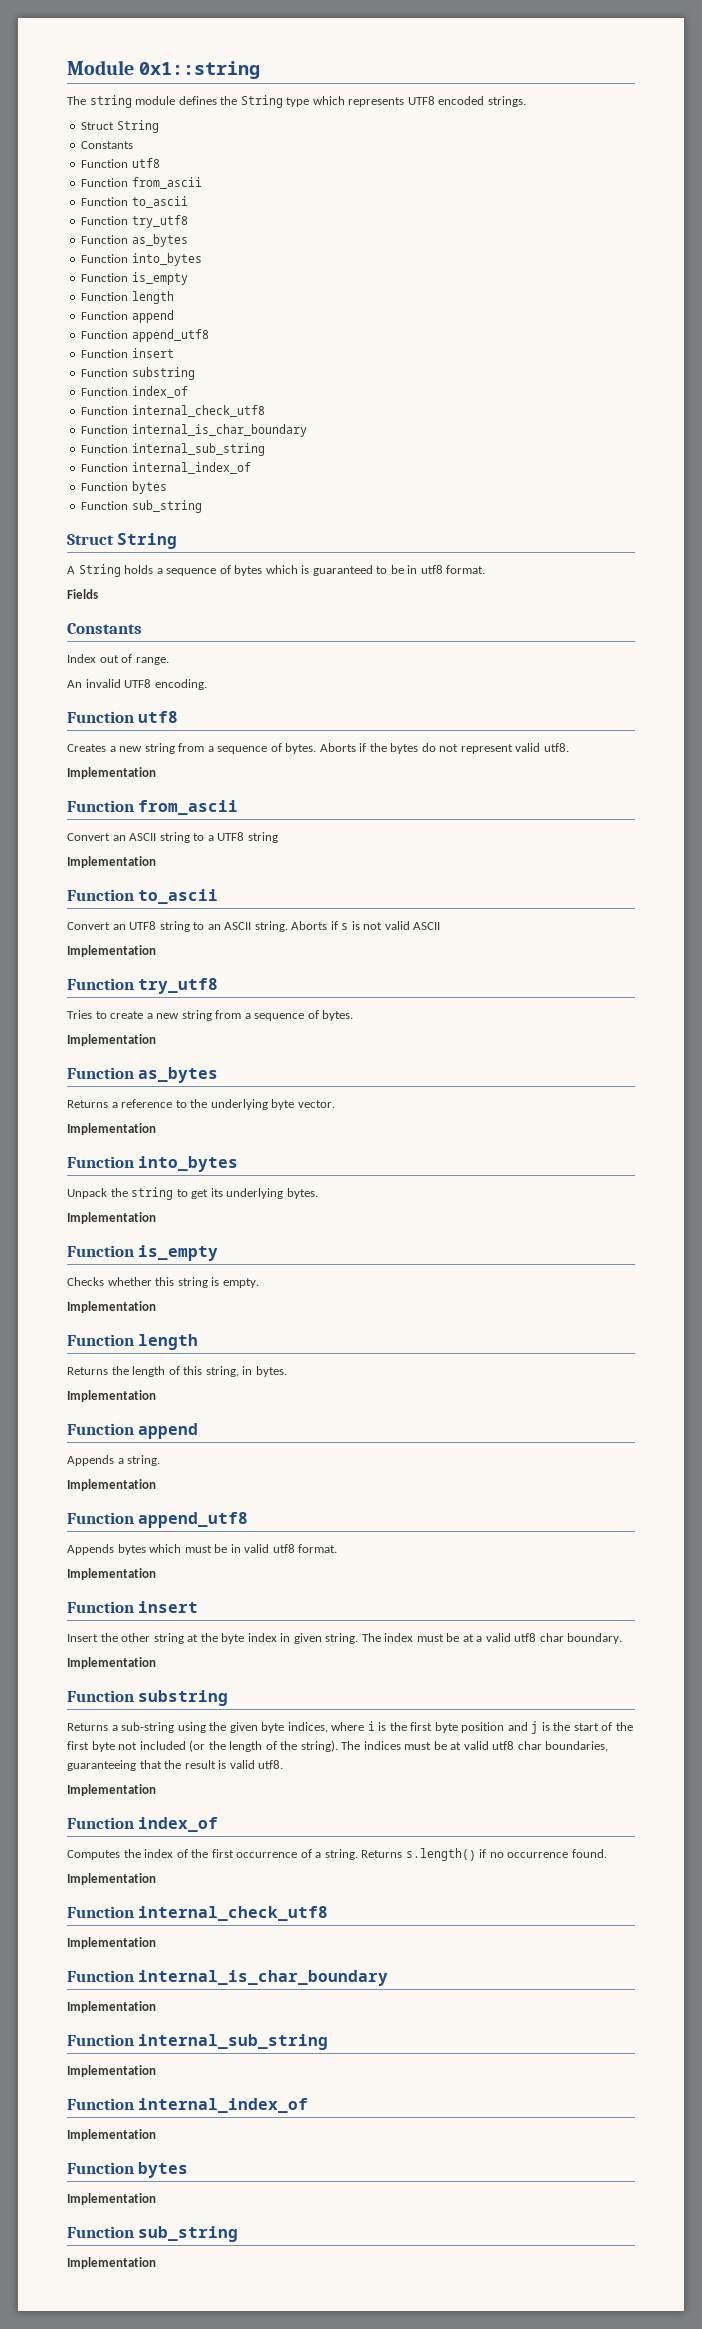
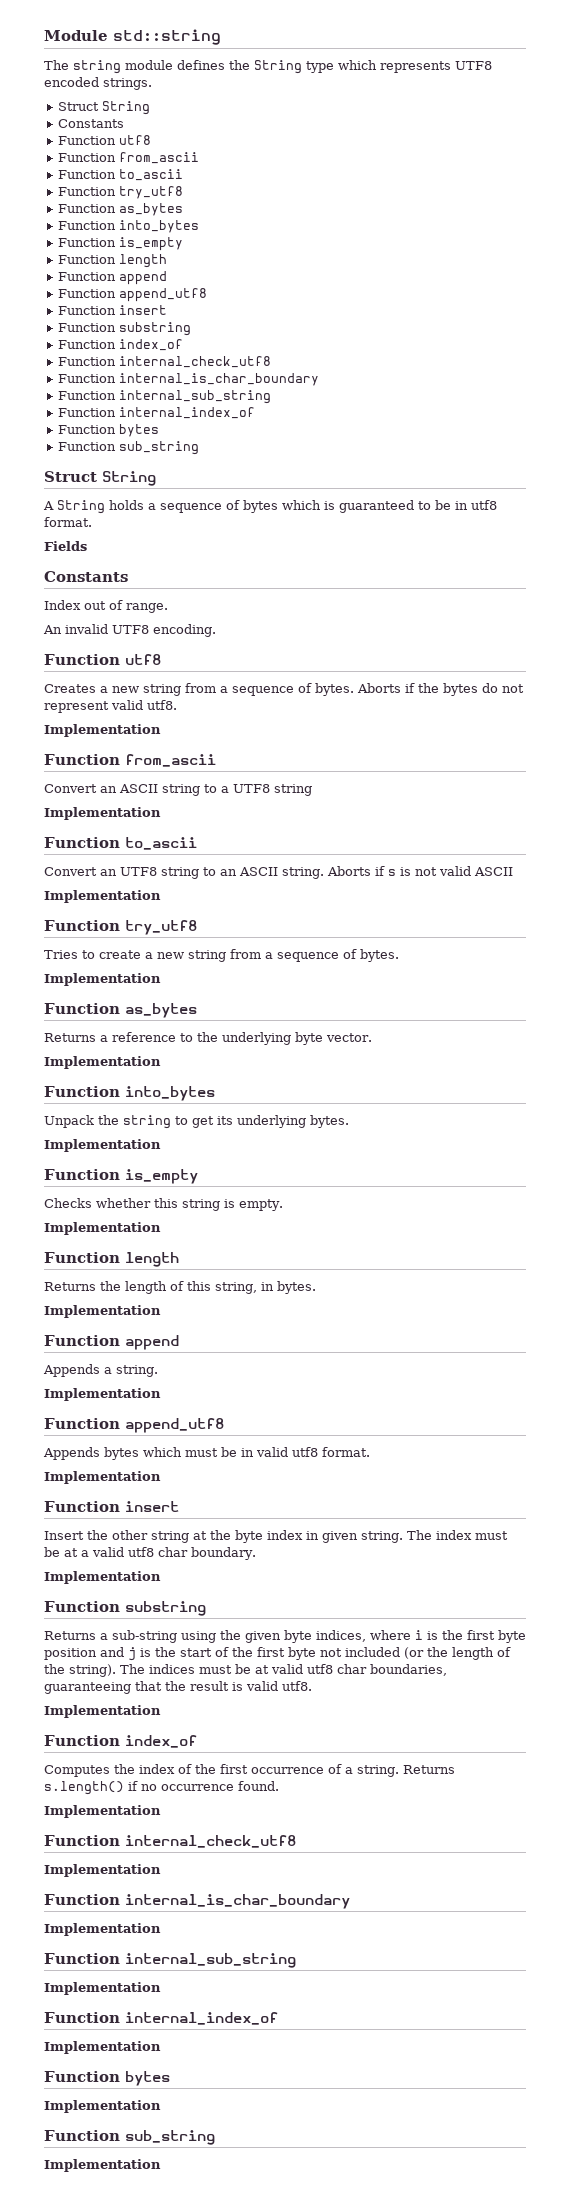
- Module 0x1::string
+ Module std::string

